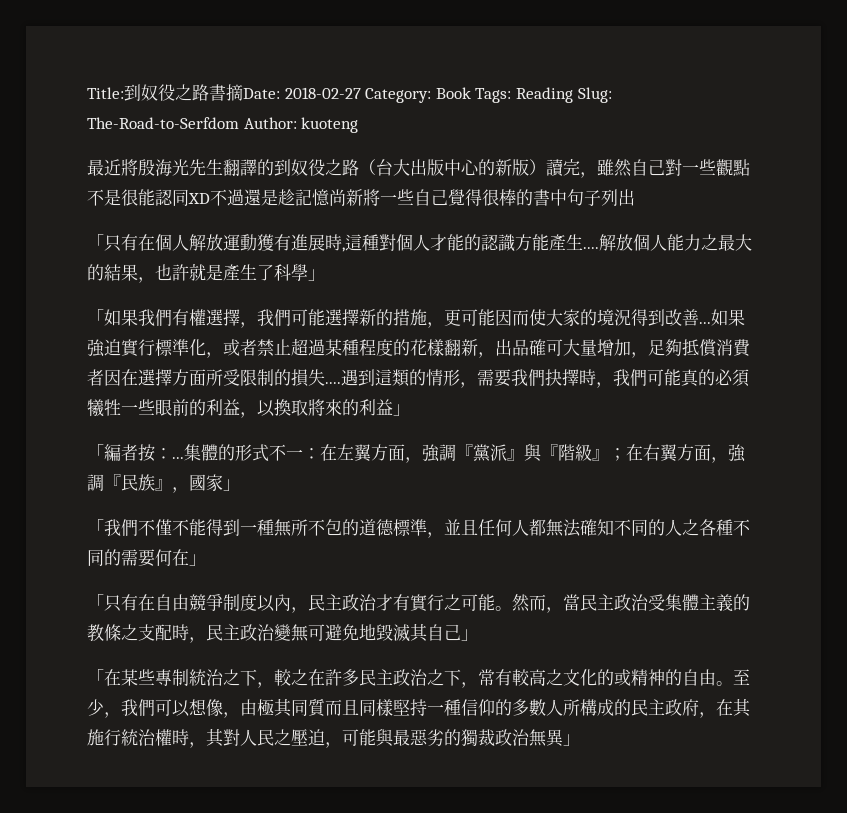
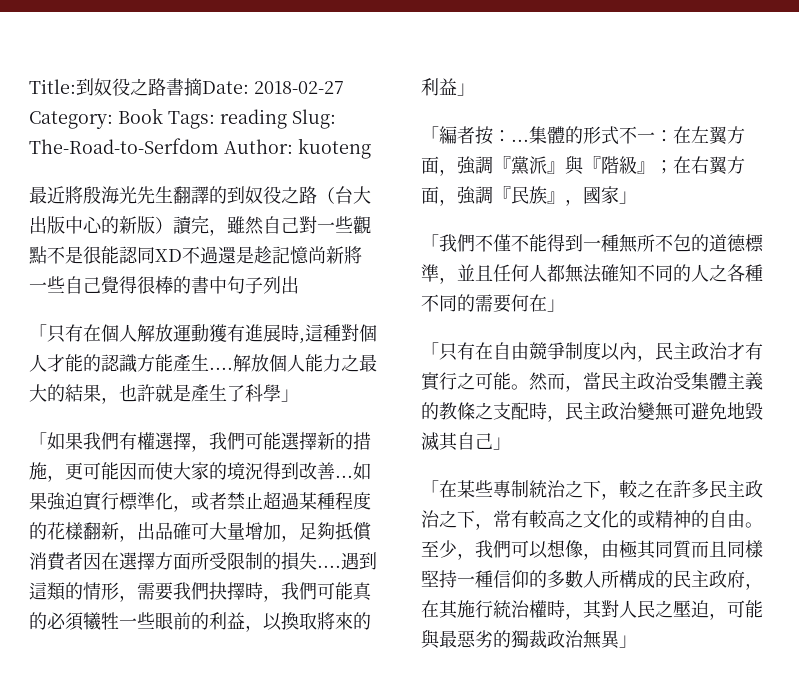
- Title:到奴役之路書摘Date: 2018-02-27 Category: Book Tags: Reading Slug: The-Road-to-Serfdom Author: kuoteng
+ Title:到奴役之路書摘Date: 2018-02-27 Category: Book Tags: reading Slug: The-Road-to-Serfdom Author: kuoteng

